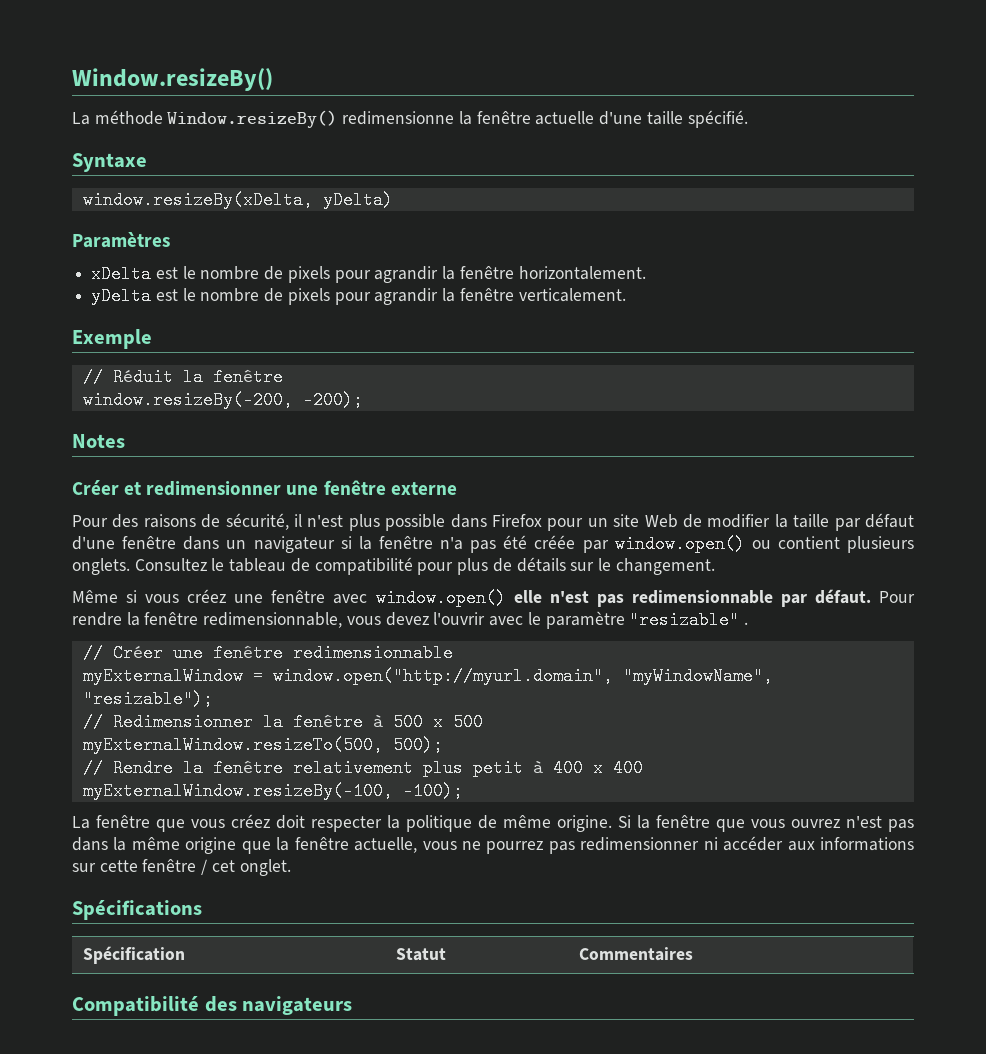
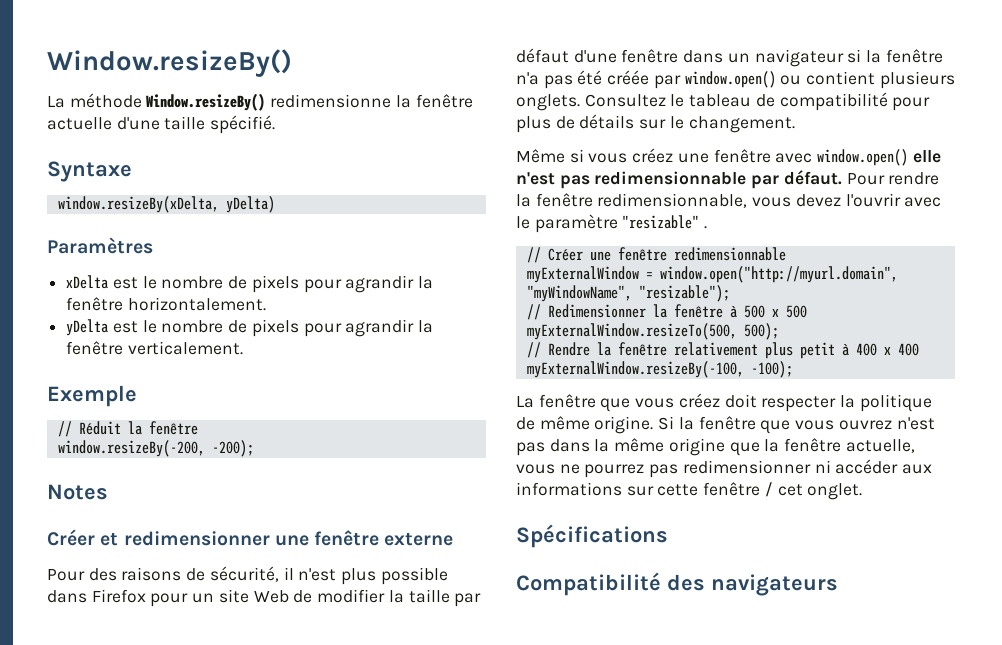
- Spécification | Statut | Commentaires

